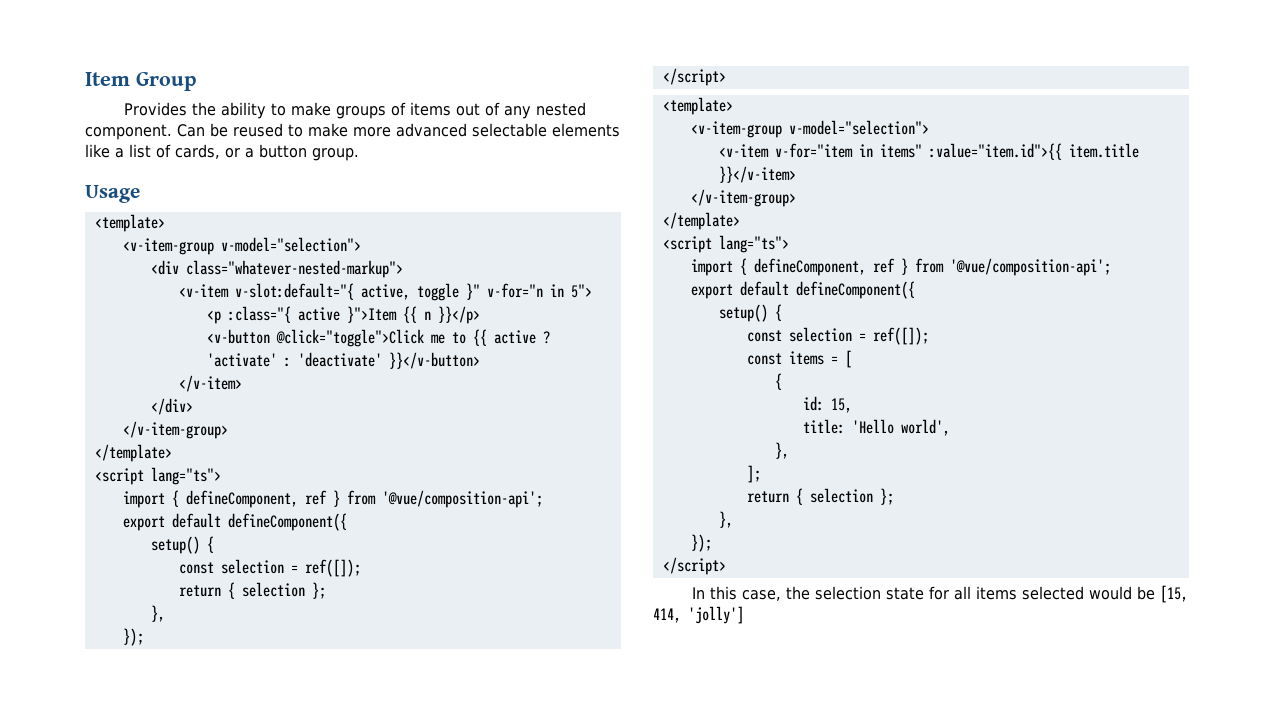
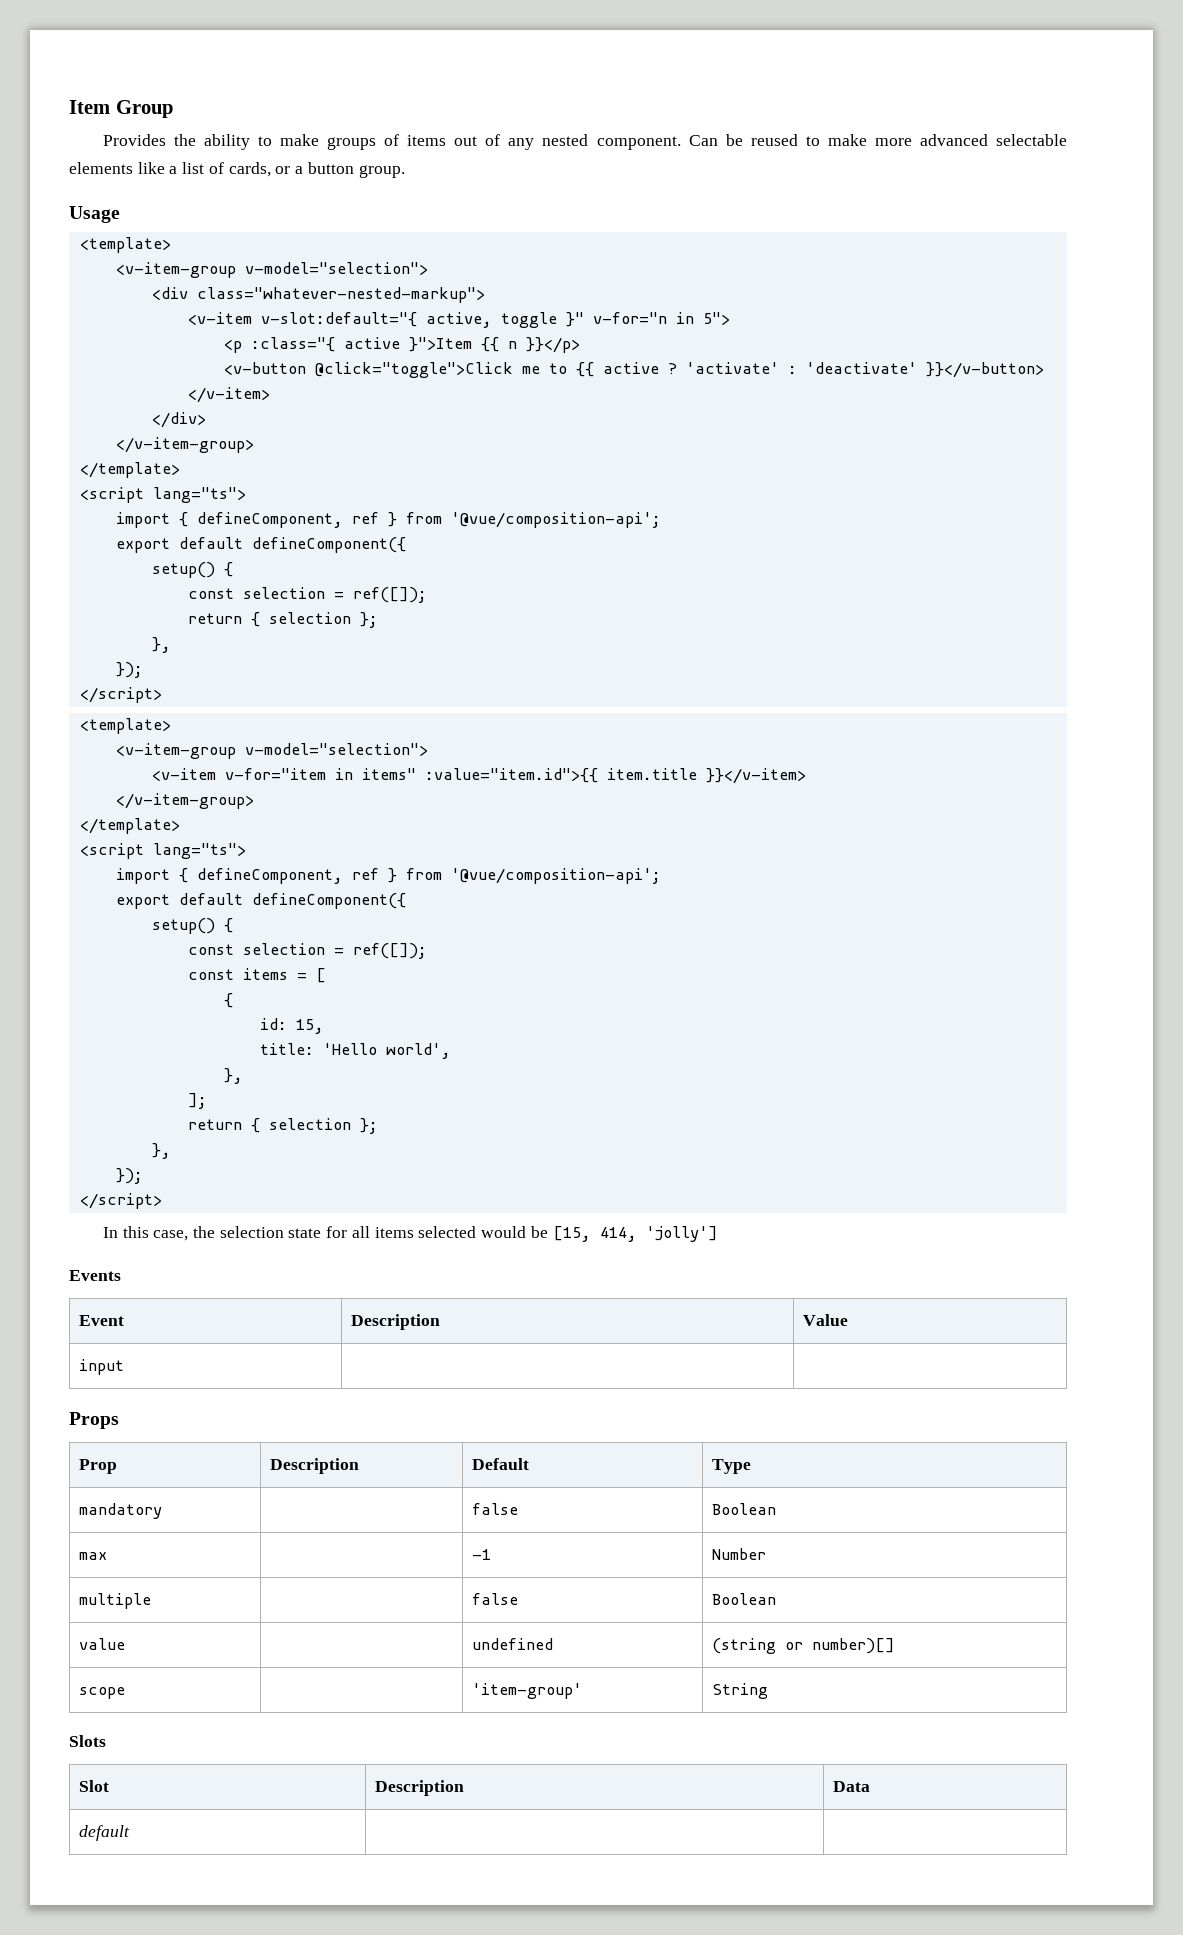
+ Events
+ Event | Description | Value
+ input | |
+ Props
+ Prop | Description | Default | Type
+ mandatory | | false | Boolean
+ max | | -1 | Number
+ multiple | | false | Boolean
+ value | | undefined | (string or number)[]
+ scope | | 'item-group' | String
+ Slots
+ Slot | Description | Data
+ default | |

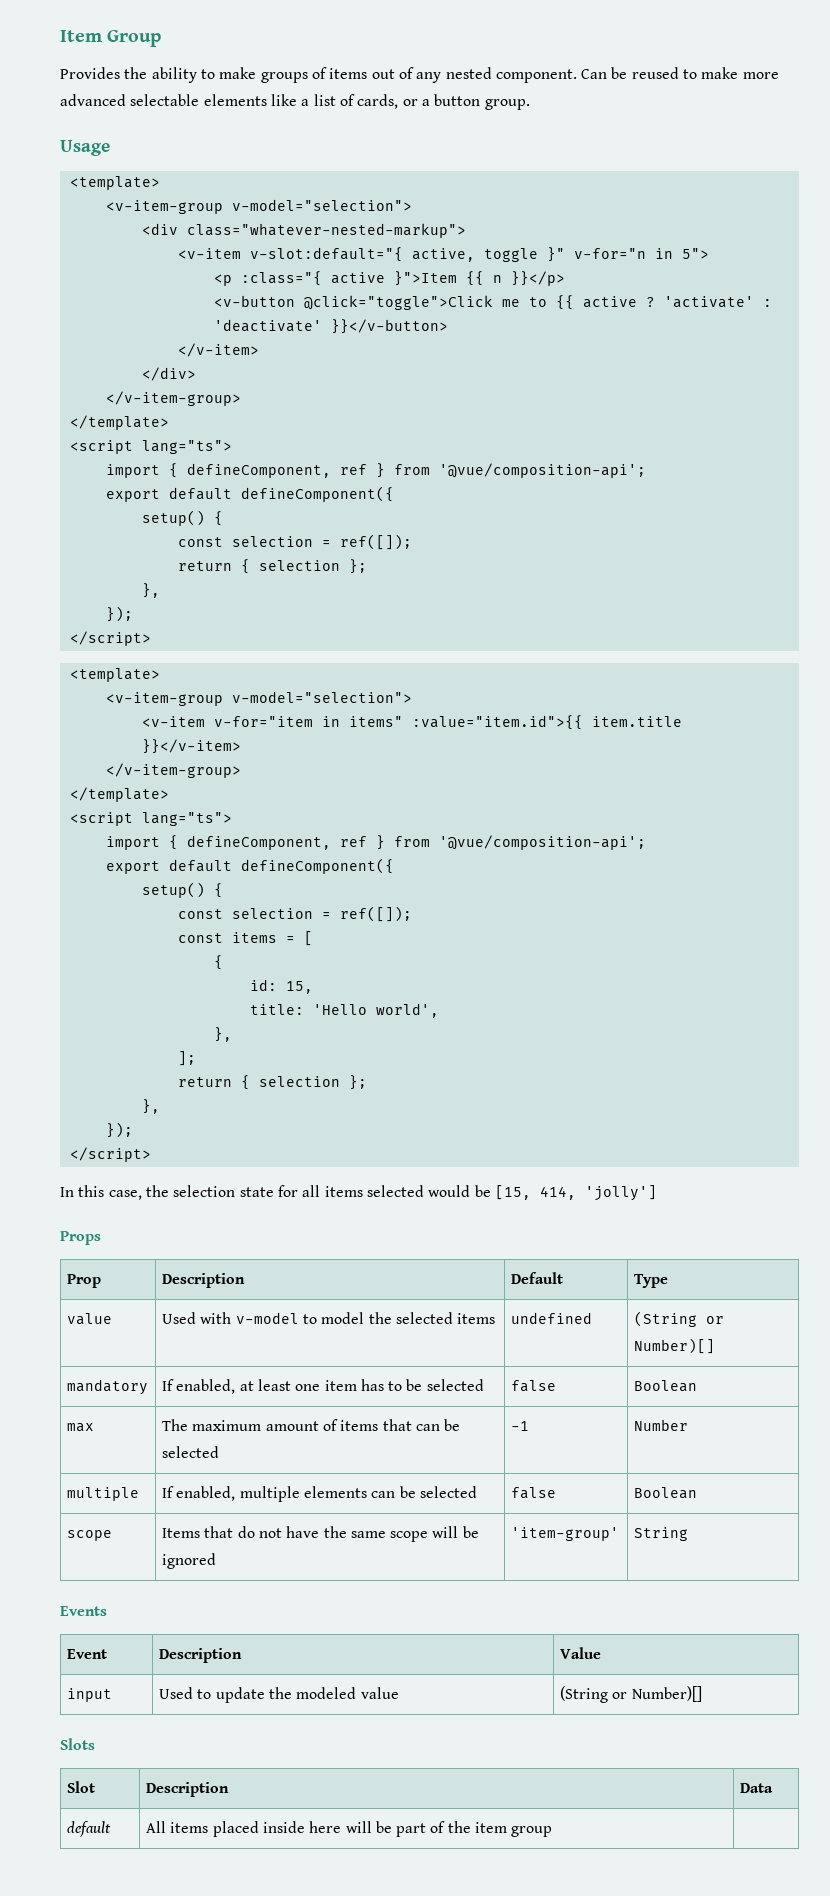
+ Props
+ Prop | Description | Default | Type
+ value | Used with v-model to model the selected items | undefined | (String or Number)[]
+ mandatory | If enabled, at least one item has to be selected | false | Boolean
+ max | The maximum amount of items that can be selected | -1 | Number
+ multiple | If enabled, multiple elements can be selected | false | Boolean
+ scope | Items that do not have the same scope will be ignored | 'item-group' | String
- input | |
- Props
- Prop | Description | Default | Type
- mandatory | | false | Boolean
- max | | -1 | Number
- multiple | | false | Boolean
- value | | undefined | (string or number)[]
- scope | | 'item-group' | String
+ input | Used to update the modeled value | (String or Number)[]
- default | |
+ default | All items placed inside here will be part of the item group |

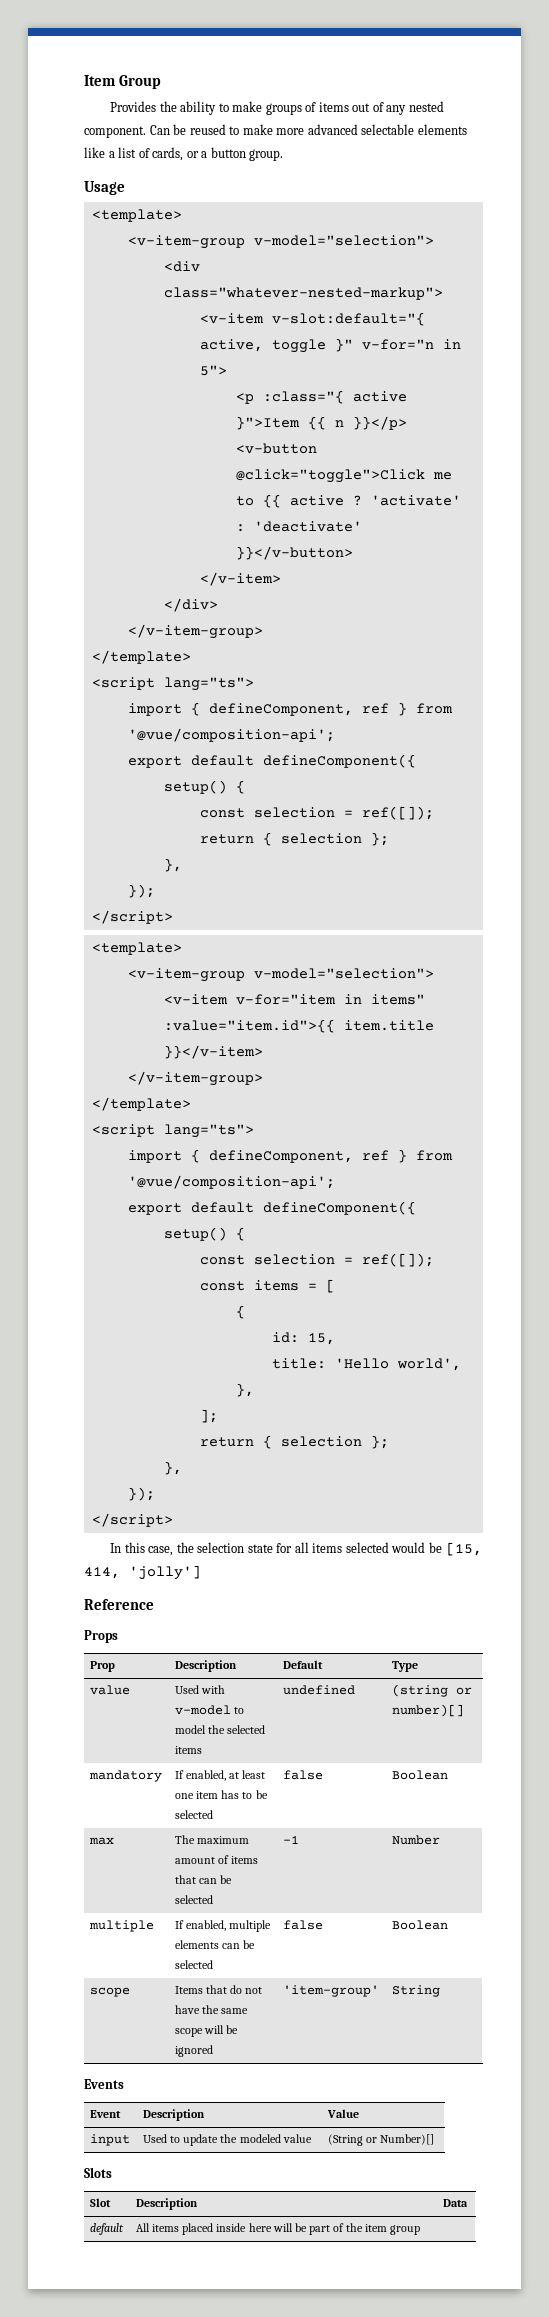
+ Reference
- value | Used with v-model to model the selected items | undefined | (String or Number)[]
+ value | Used with v-model to model the selected items | undefined | (string or number)[]

